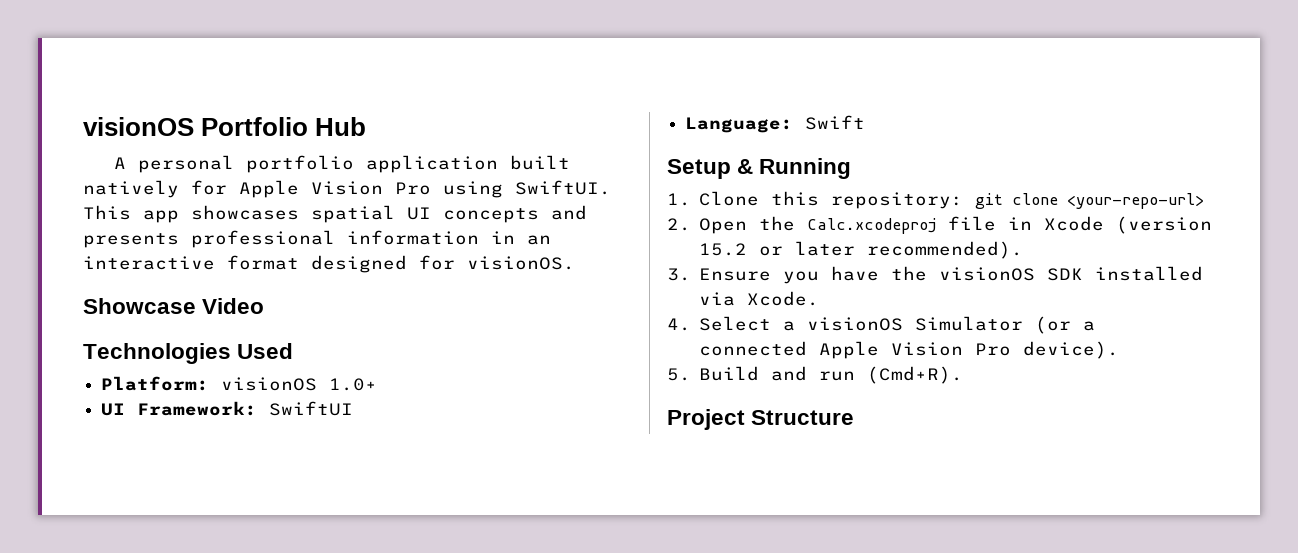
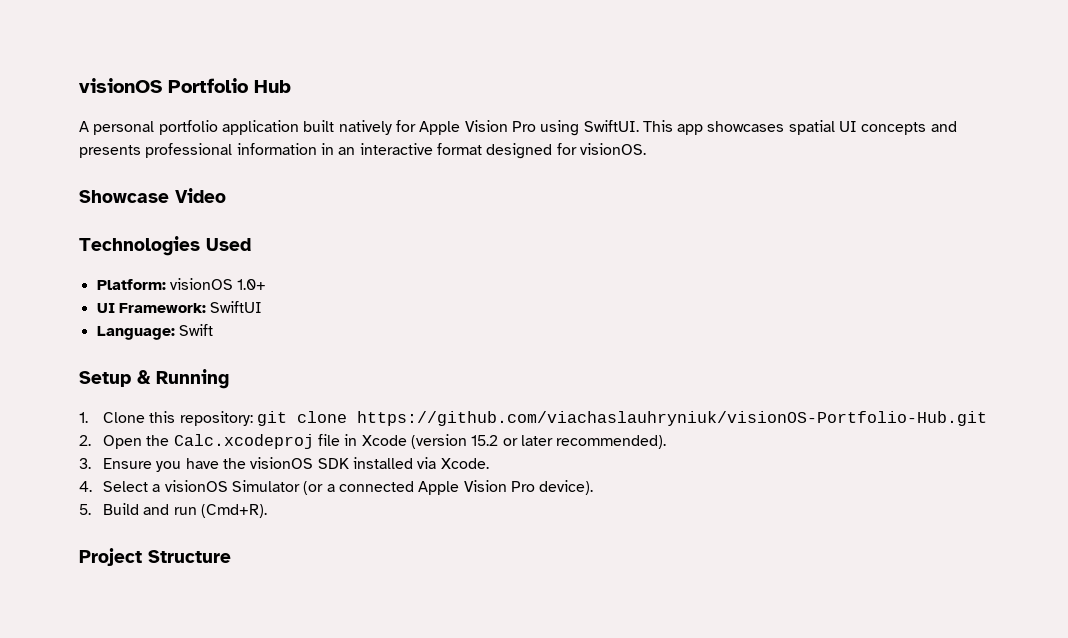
- 1. Clone this repository: git clone <your-repo-url>
+ 1. Clone this repository: git clone https://github.com/viachaslauhryniuk/visionOS-Portfolio-Hub.git

